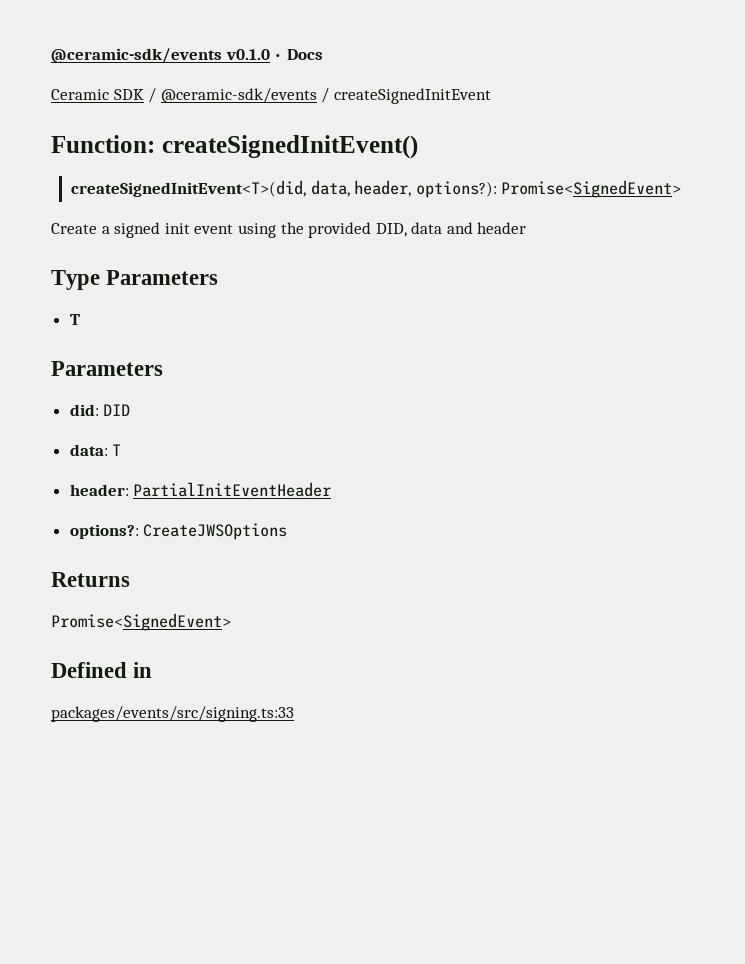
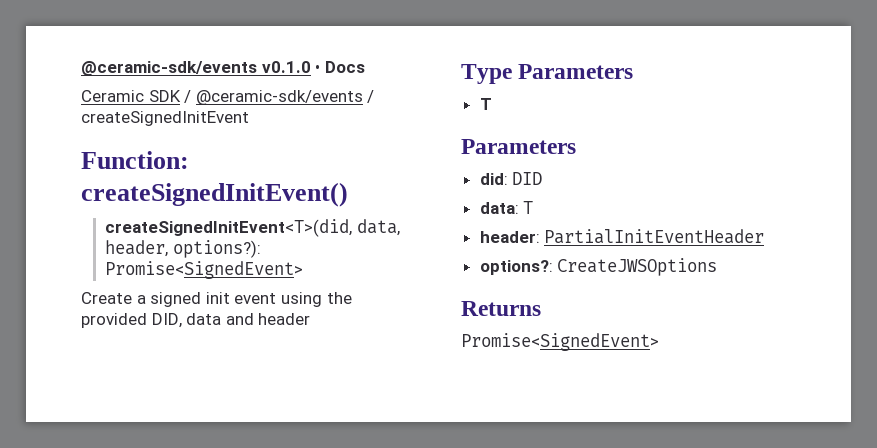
- Defined in
- packages/events/src/signing.ts:33

